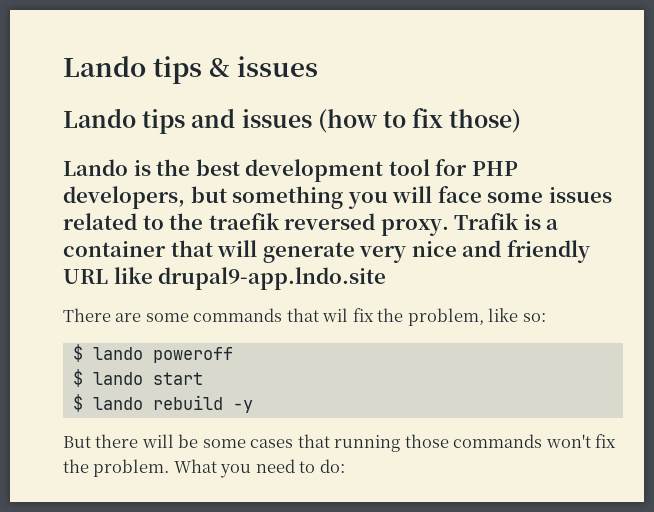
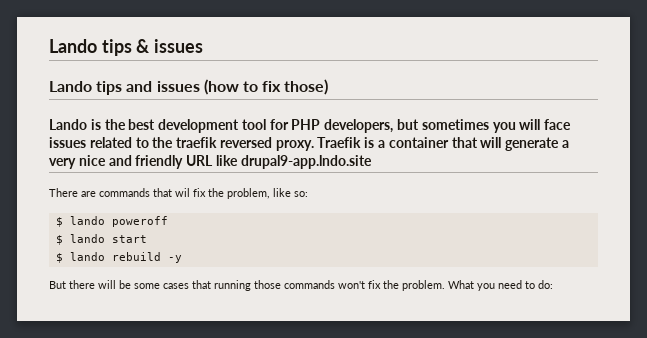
- Lando is the best development tool for PHP developers, but something you will face some issues related to the traefik reversed proxy.
+ Lando is the best development tool for PHP developers, but sometimes you will face issues related to the traefik reversed proxy.
- Trafik is a container that will generate very nice and friendly URL like drupal9-app.lndo.site
+ Traefik is a container that will generate a very nice and friendly URL like drupal9-app.lndo.site
- There are some commands that wil fix the problem, like so:
+ There are commands that wil fix the problem, like so:

